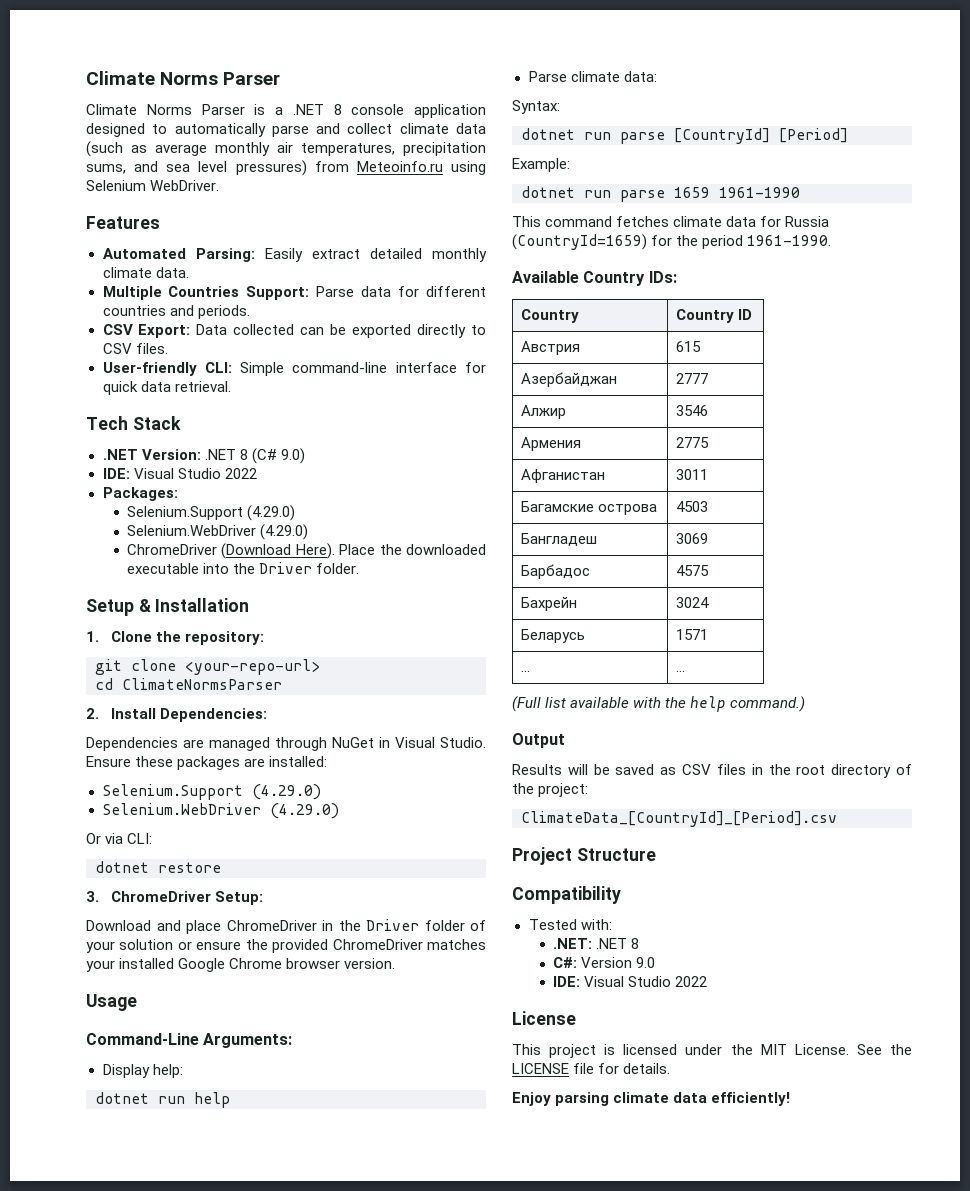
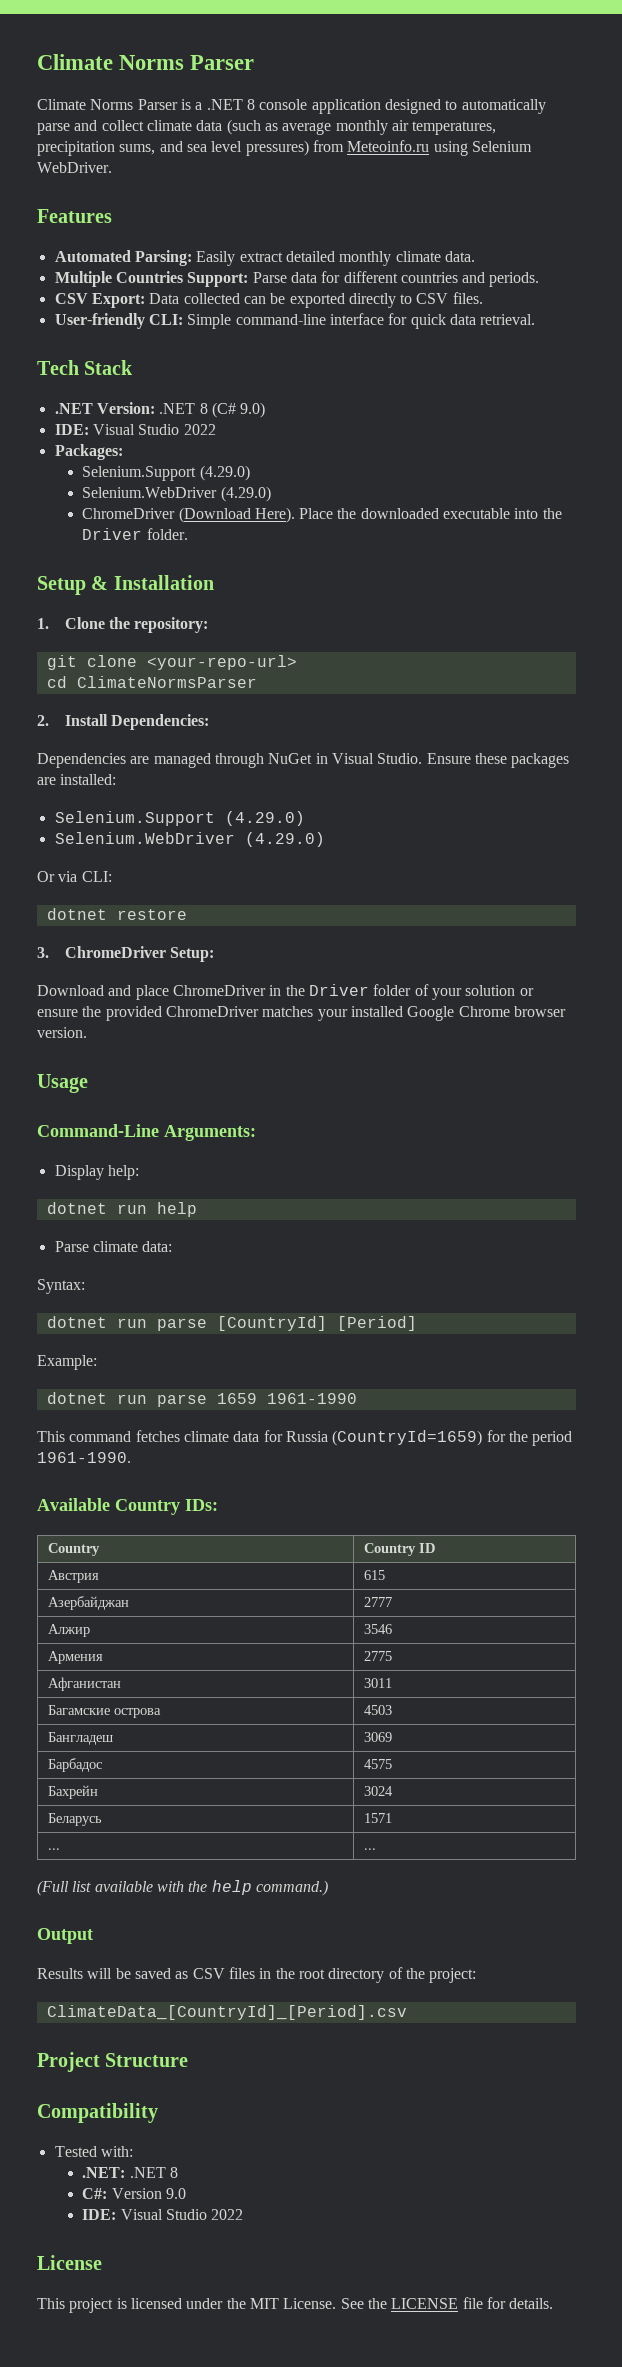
- Enjoy parsing climate data efficiently!

